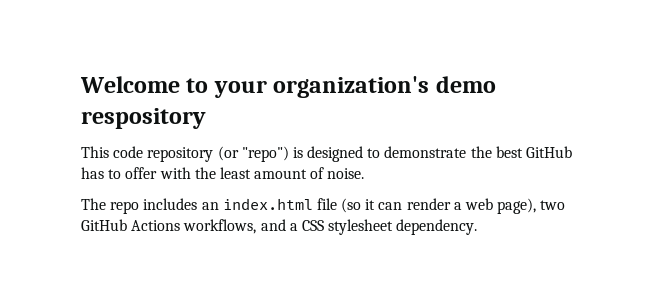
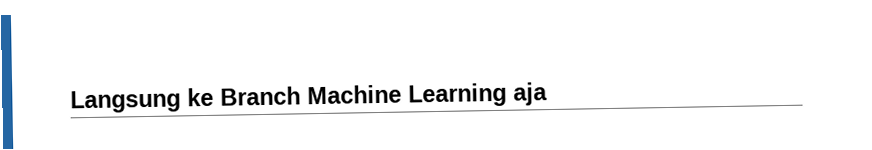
- Welcome to your organization's demo respository
- This code repository (or "repo") is designed to demonstrate the best GitHub has to offer with the least amount of noise.
- The repo includes an index.html file (so it can render a web page), two GitHub Actions workflows, and a CSS stylesheet dependency.
+ Langsung ke Branch Machine Learning aja

